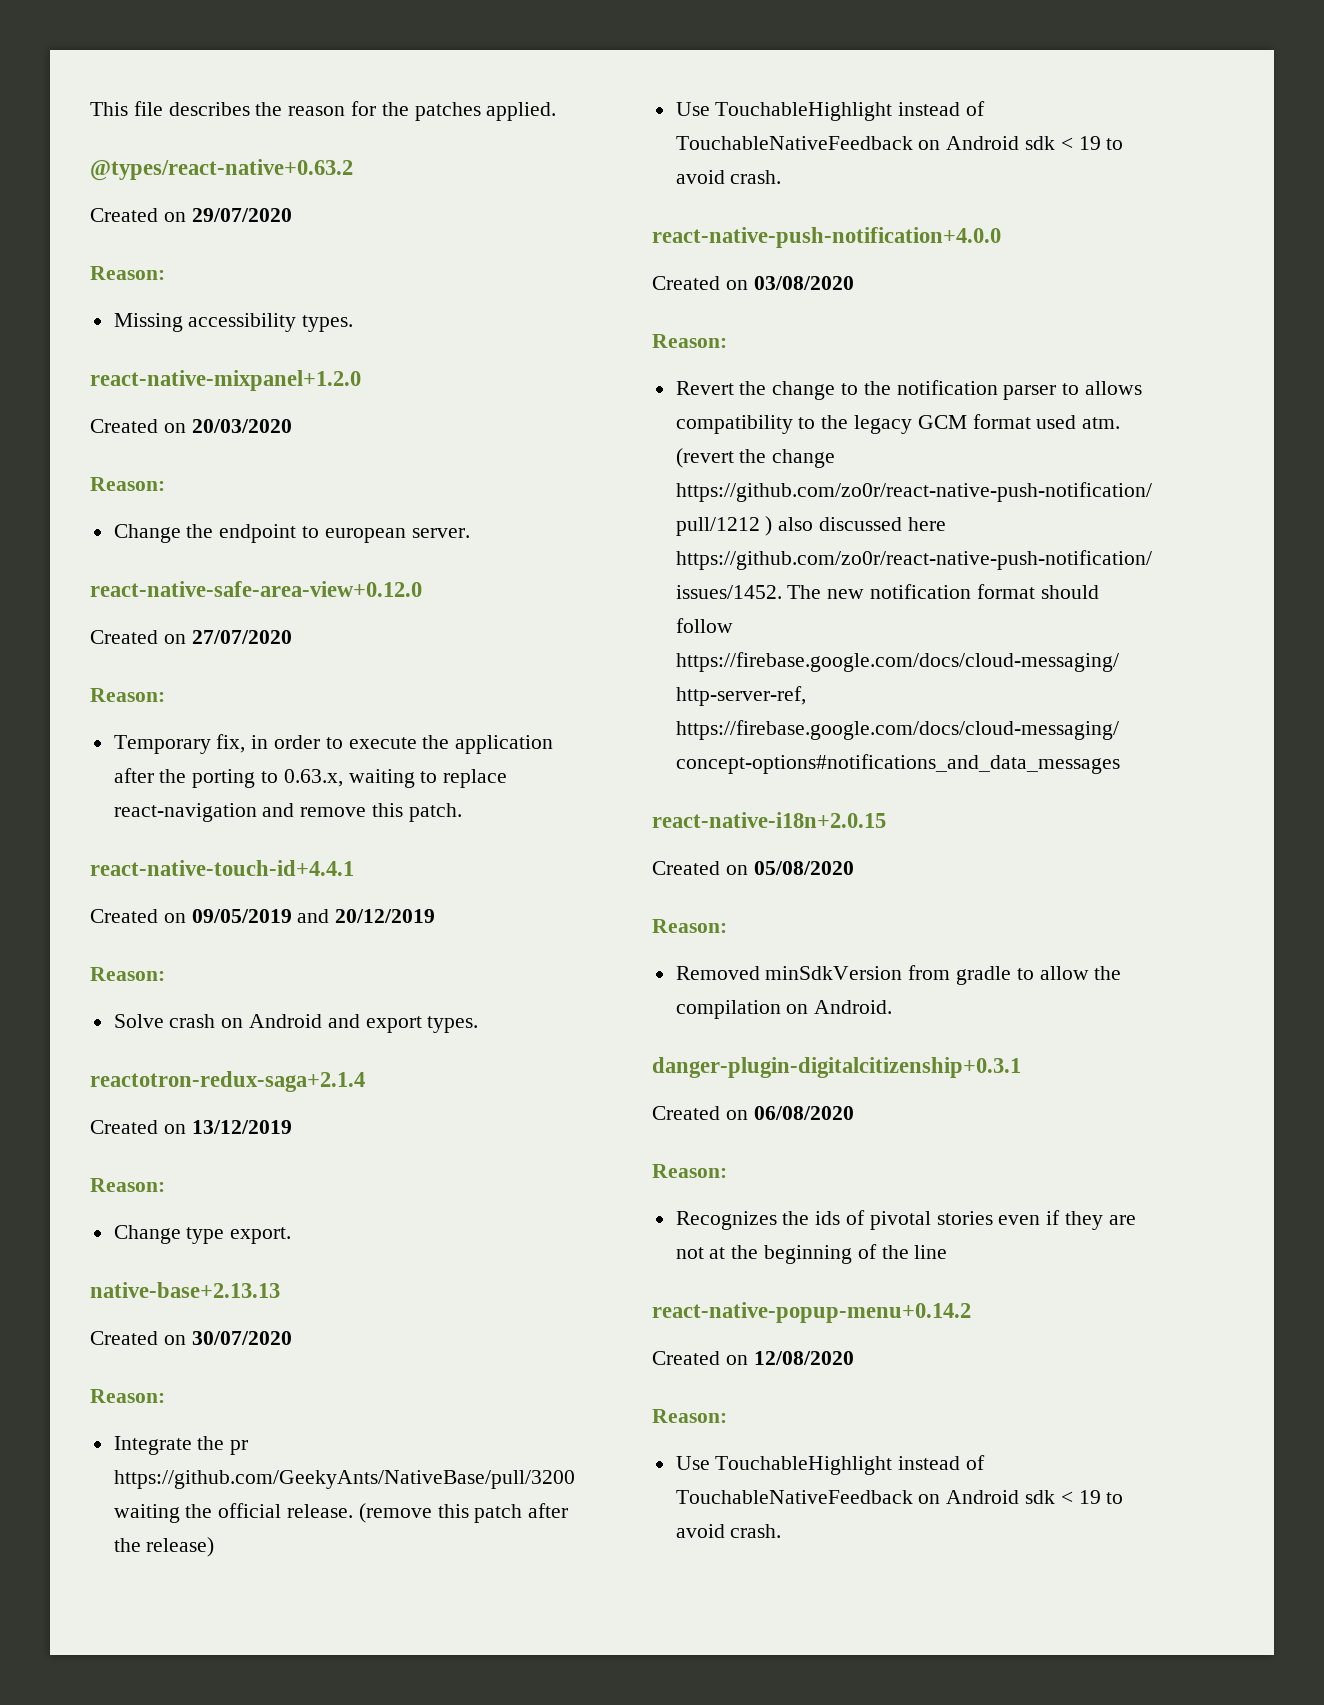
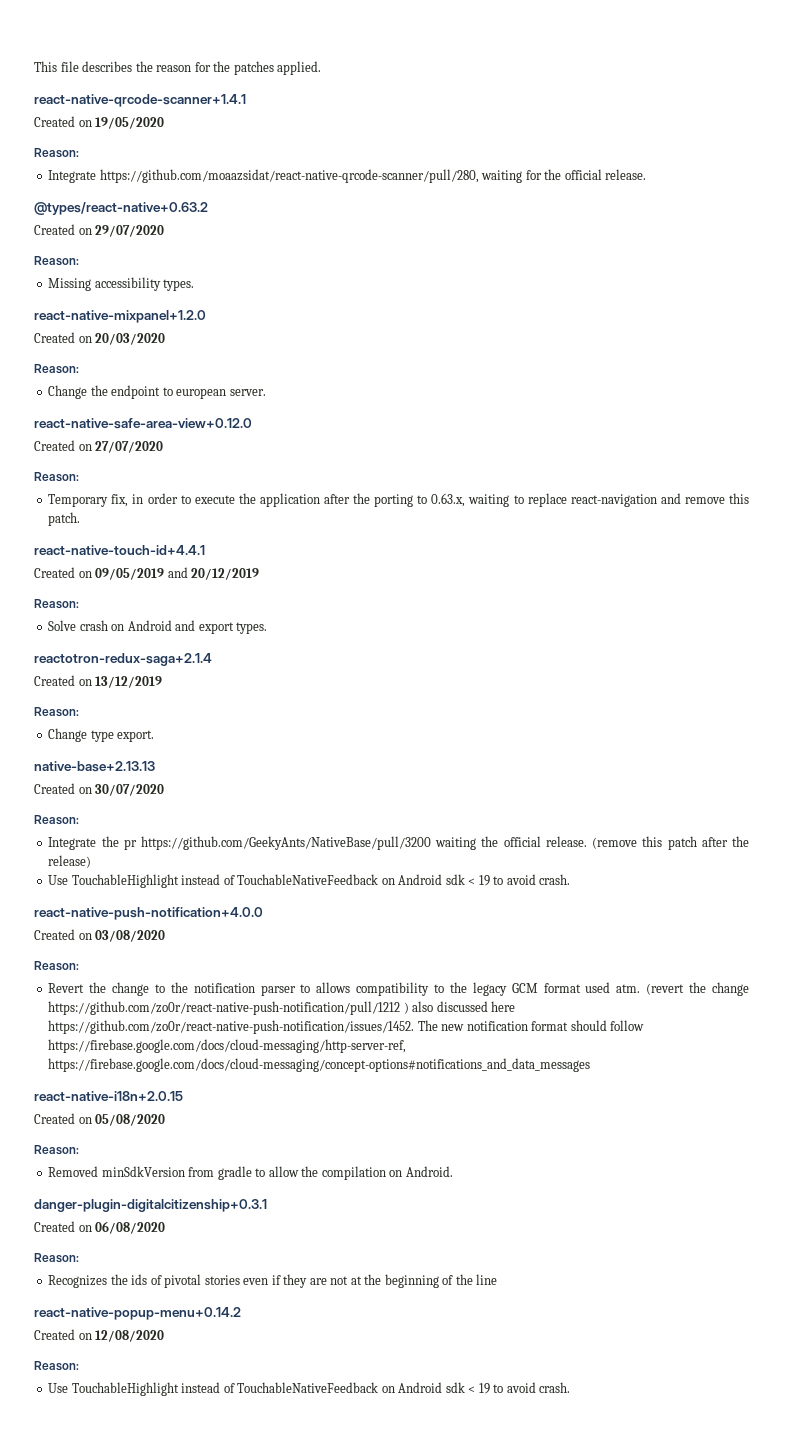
+ react-native-qrcode-scanner+1.4.1
+ Created on 19/05/2020
+ Reason:
+ Integrate https://github.com/moaazsidat/react-native-qrcode-scanner/pull/280, waiting for the official release.

